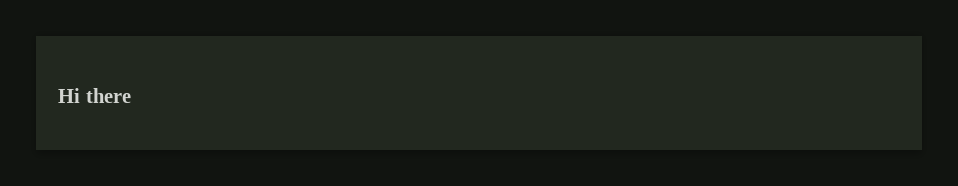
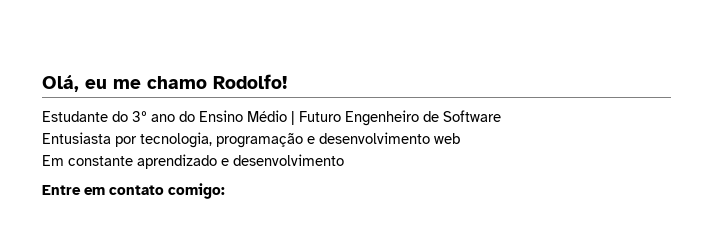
- Hi there
+ Olá, eu me chamo Rodolfo!
+ Estudante do 3º ano do Ensino Médio | Futuro Engenheiro de Software
+ Entusiasta por tecnologia, programação e desenvolvimento web
+ Em constante aprendizado e desenvolvimento
+ Entre em contato comigo:

